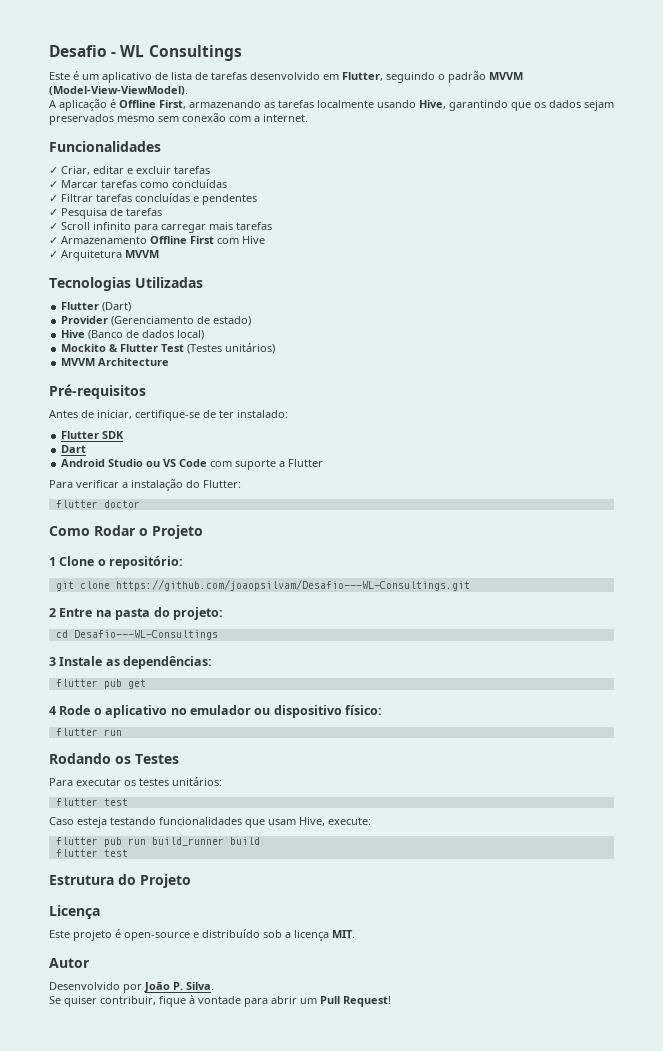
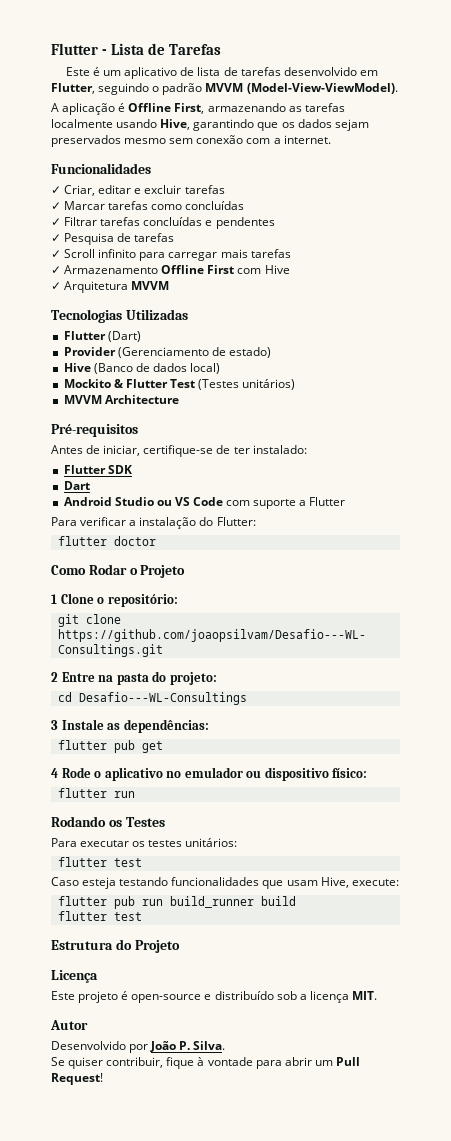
- Desafio - WL Consultings
+ Flutter - Lista de Tarefas

